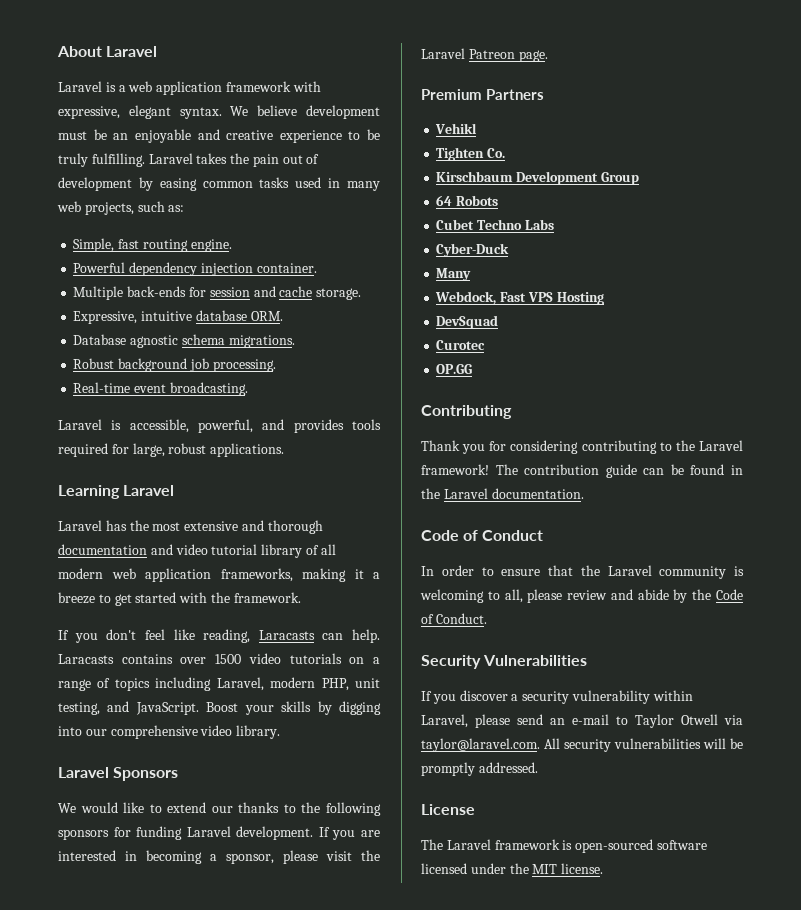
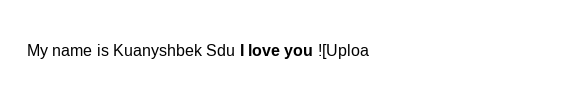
- About Laravel
- Laravel is a web application framework with expressive, elegant syntax. We believe development must be an enjoyable and creative experience to be truly fulfilling. Laravel takes the pain out of development by easing common tasks used in many web projects, such as:
- Simple, fast routing engine.
- Powerful dependency injection container.
- Multiple back-ends for session and cache storage.
- Expressive, intuitive database ORM.
- Database agnostic schema migrations.
- Robust background job processing.
- Real-time event broadcasting.
- Laravel is accessible, powerful, and provides tools required for large, robust applications.
- Learning Laravel
- Laravel has the most extensive and thorough documentation and video tutorial library of all modern web application frameworks, making it a breeze to get started with the framework.
- If you don't feel like reading, Laracasts can help. Laracasts contains over 1500 video tutorials on a range of topics including Laravel, modern PHP, unit testing, and JavaScript. Boost your skills by digging into our comprehensive video library.
- Laravel Sponsors
- We would like to extend our thanks to the following sponsors for funding Laravel development. If you are interested in becoming a sponsor, please visit the Laravel Patreon page.
- Premium Partners
- Vehikl
- Tighten Co.
- Kirschbaum Development Group
- 64 Robots
- Cubet Techno Labs
- Cyber-Duck
- Many
- Webdock, Fast VPS Hosting
- DevSquad
- Curotec
- OP.GG
- Contributing
- Thank you for considering contributing to the Laravel framework! The contribution guide can be found in the Laravel documentation.
- Code of Conduct
- In order to ensure that the Laravel community is welcoming to all, please review and abide by the Code of Conduct.
- Security Vulnerabilities
- If you discover a security vulnerability within Laravel, please send an e-mail to Taylor Otwell via taylor@laravel.com. All security vulnerabilities will be promptly addressed.
- License
- The Laravel framework is open-sourced software licensed under the MIT license.
+ My name is Kuanyshbek Sdu I love you ![Uploa

